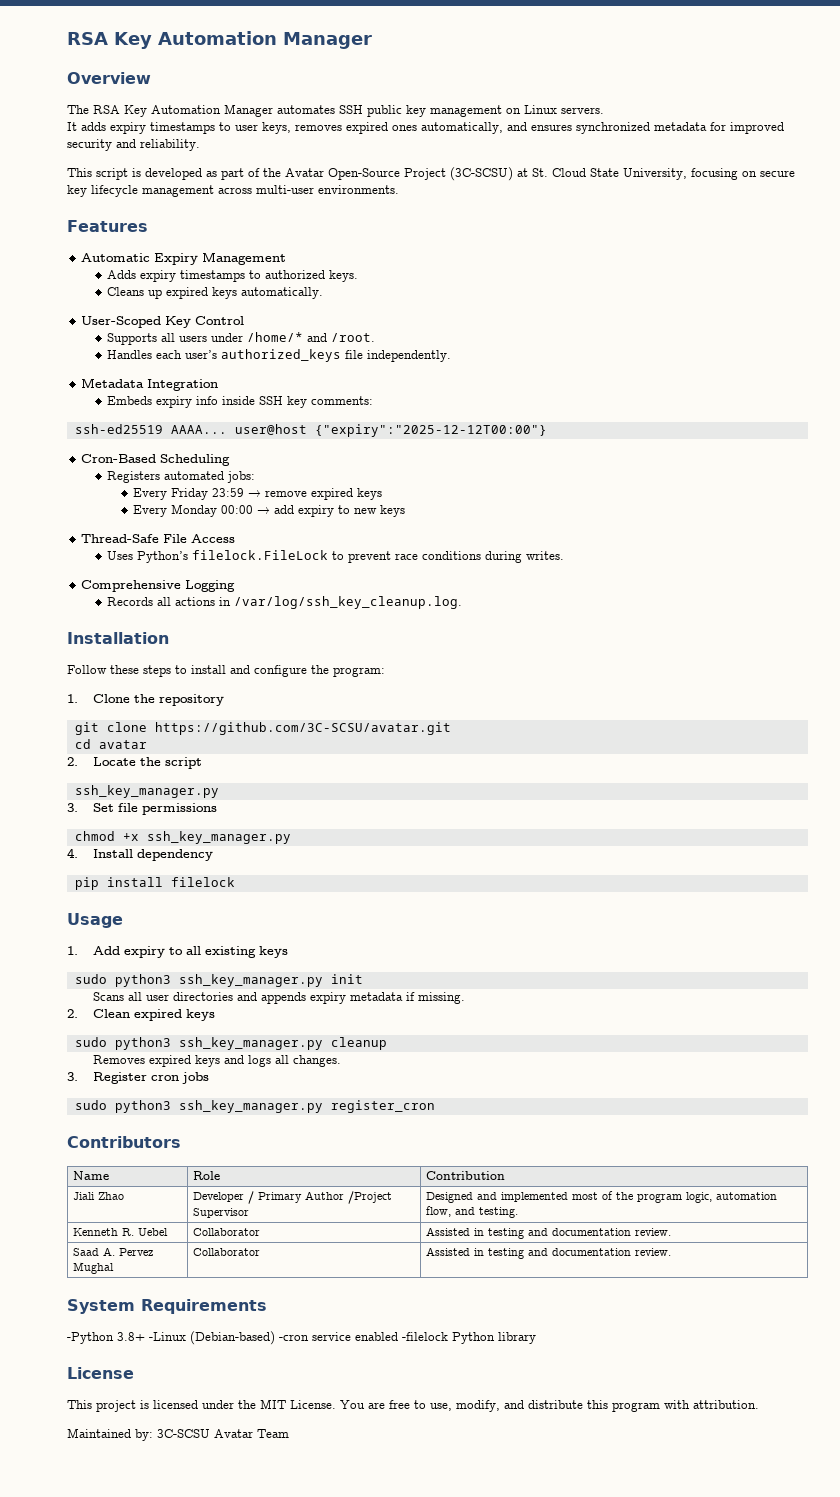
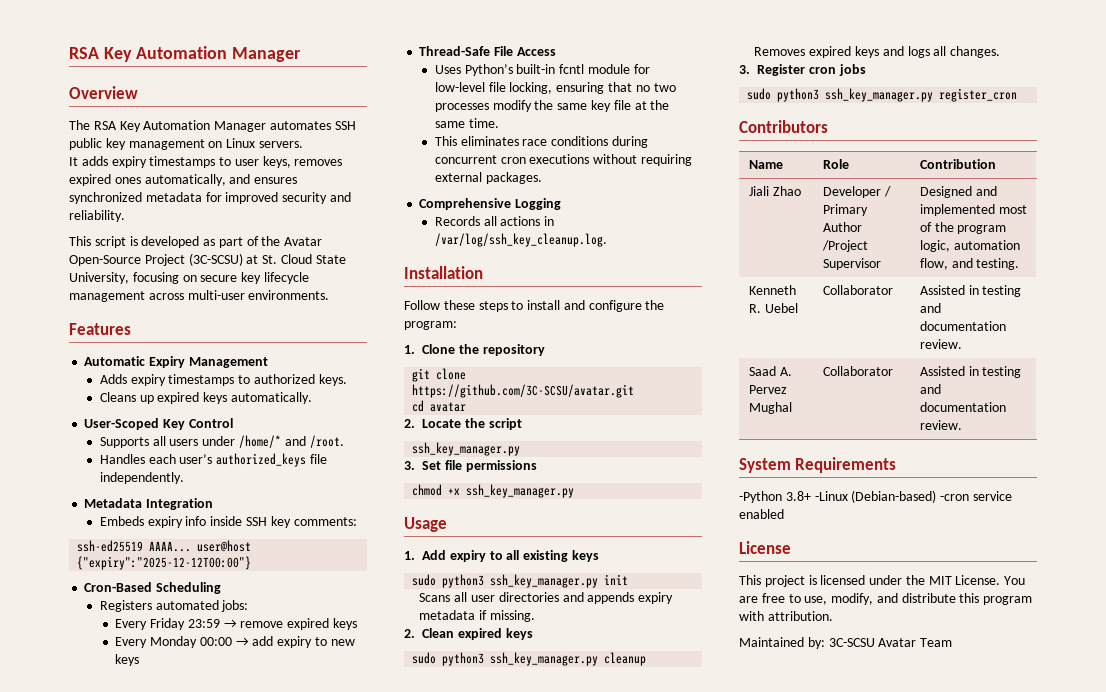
- Uses Python’s filelock.FileLock to prevent race conditions during writes.
+ Uses Python’s built-in fcntl module for low-level file locking, ensuring that no two processes modify the same key file at the same time.
+ This eliminates race conditions during concurrent cron executions without requiring external packages.
- 4. Install dependency
- pip install filelock
- -Python 3.8+ -Linux (Debian-based) -cron service enabled -filelock Python library
+ -Python 3.8+ -Linux (Debian-based) -cron service enabled

